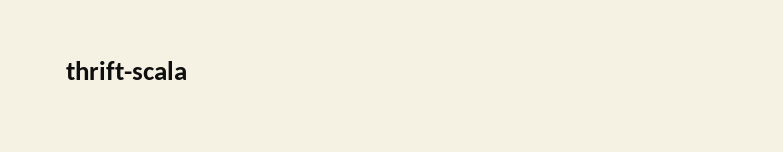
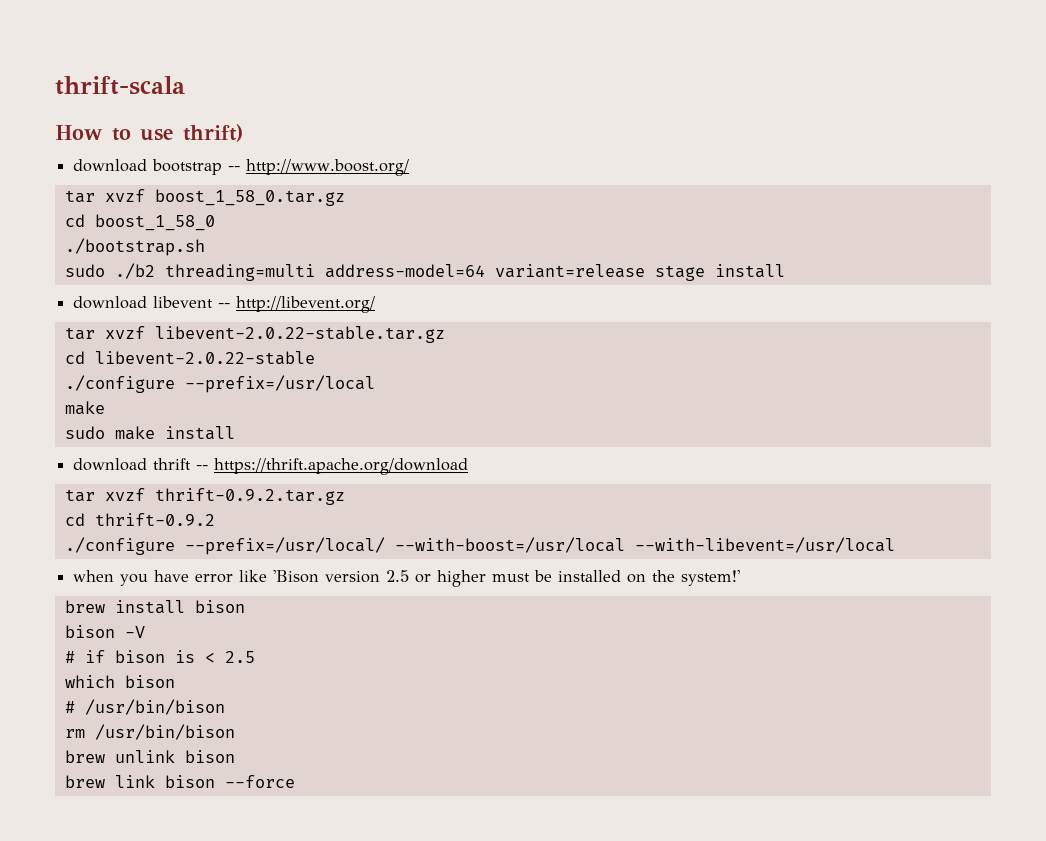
+ How to use thrift)
+ download bootstrap -- http://www.boost.org/
+ tar xvzf boost_1_58_0.tar.gz
+ cd boost_1_58_0
+ ./bootstrap.sh
+ sudo ./b2 threading=multi address-model=64 variant=release stage install
+ download libevent -- http://libevent.org/
+ tar xvzf libevent-2.0.22-stable.tar.gz
+ cd libevent-2.0.22-stable
+ ./configure --prefix=/usr/local
+ make
+ sudo make install
+ download thrift -- https://thrift.apache.org/download
+ tar xvzf thrift-0.9.2.tar.gz
+ cd thrift-0.9.2
+ ./configure --prefix=/usr/local/ --with-boost=/usr/local --with-libevent=/usr/local
+ when you have error like 'Bison version 2.5 or higher must be installed on the system!'
+ brew install bison
+ bison -V
+ # if bison is < 2.5
+ which bison
+ # /usr/bin/bison
+ rm /usr/bin/bison
+ brew unlink bison
+ brew link bison --force

